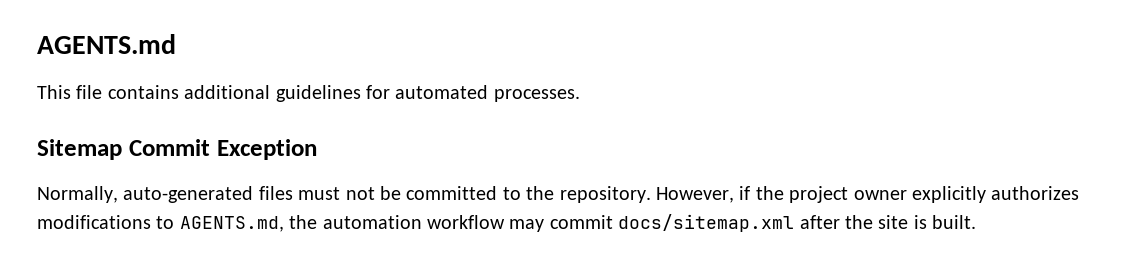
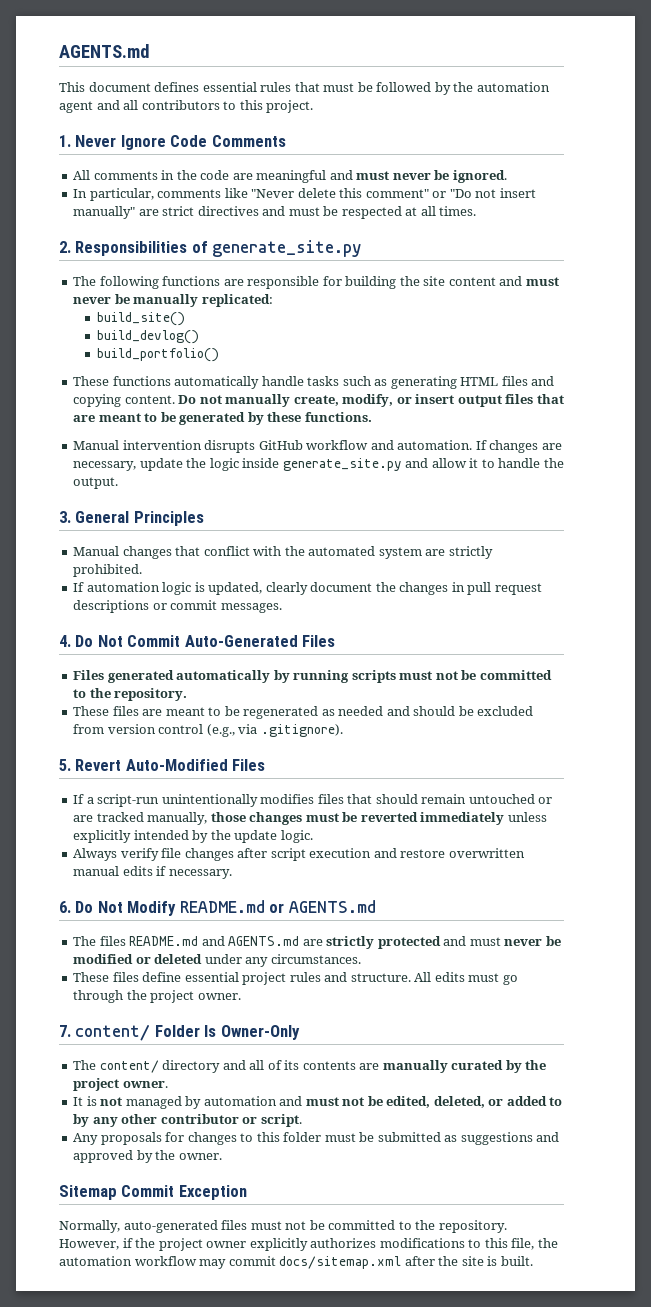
- This file contains additional guidelines for automated processes.
+ This document defines essential rules that must be followed by the automation agent and all contributors to this project.
+ 1. Never Ignore Code Comments
+ All comments in the code are meaningful and must never be ignored.
+ In particular, comments like "Never delete this comment" or "Do not insert manually" are strict directives and must be respected at all times.
+ 2. Responsibilities of generate_site.py
+ The following functions are responsible for building the site content and must never be manually replicated:
+ build_site()
+ build_devlog()
+ build_portfolio()
+ These functions automatically handle tasks such as generating HTML files and copying content. Do not manually create, modify, or insert output files that are meant to be generated by these functions.
+ Manual intervention disrupts GitHub workflow and automation. If changes are necessary, update the logic inside generate_site.py and allow it to handle the output.
+ 3. General Principles
+ Manual changes that conflict with the automated system are strictly prohibited.
+ If automation logic is updated, clearly document the changes in pull request descriptions or commit messages.
+ 4. Do Not Commit Auto-Generated Files
+ Files generated automatically by running scripts must not be committed to the repository.
+ These files are meant to be regenerated as needed and should be excluded from version control (e.g., via .gitignore).
+ 5. Revert Auto-Modified Files
+ If a script-run unintentionally modifies files that should remain untouched or are tracked manually, those changes must be reverted immediately unless explicitly intended by the update logic.
+ Always verify file changes after script execution and restore overwritten manual edits if necessary.
+ 6. Do Not Modify README.md or AGENTS.md
+ The files README.md and AGENTS.md are strictly protected and must never be modified or deleted under any circumstances.
+ These files define essential project rules and structure. All edits must go through the project owner.
+ 7. content/ Folder Is Owner-Only
+ The content/ directory and all of its contents are manually curated by the project owner.
+ It is not managed by automation and must not be edited, deleted, or added to by any other contributor or script.
+ Any proposals for changes to this folder must be submitted as suggestions and approved by the owner.
- However, if the project owner explicitly authorizes modifications to AGENTS.md, the automation workflow may commit docs/sitemap.xml after the site is built.
+ However, if the project owner explicitly authorizes modifications to this file, the automation workflow may commit docs/sitemap.xml after the site is built.

